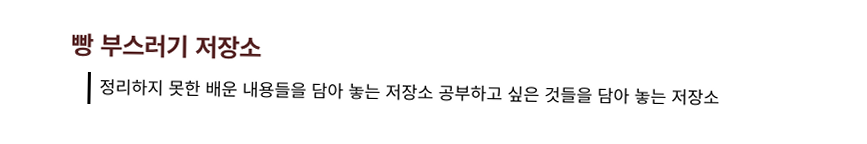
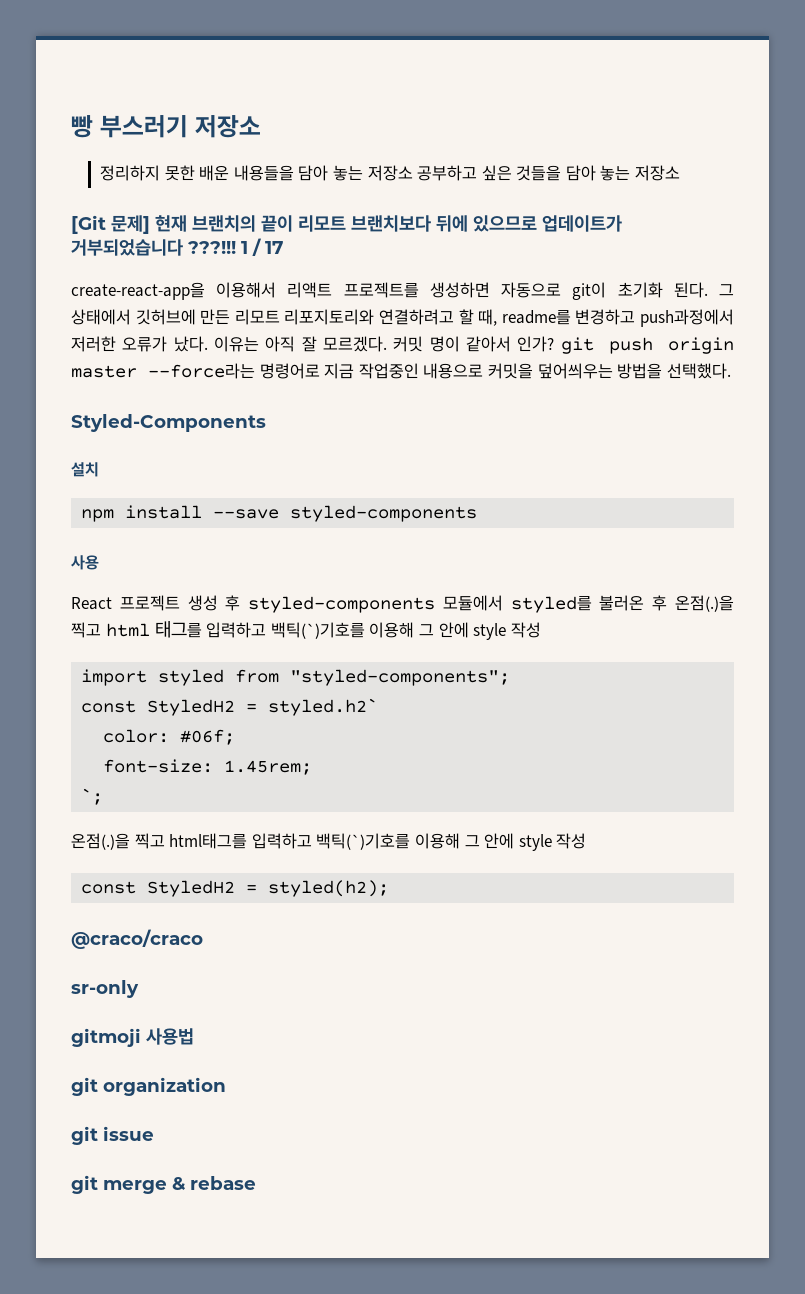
+ [Git 문제] 현재 브랜치의 끝이 리모트 브랜치보다 뒤에 있으므로 업데이트가 거부되었습니다 ???!!! 1 / 17
+ create-react-app을 이용해서 리액트 프로젝트를 생성하면 자동으로 git이 초기화 된다. 그 상태에서 깃허브에 만든 리모트 리포지토리와 연결하려고 할 때, readme를 변경하고 push과정에서 저러한 오류가 났다. 이유는 아직 잘 모르겠다. 커밋 명이 같아서 인가? git push origin master --force라는 명령어로 지금 작업중인 내용으로 커밋을 덮어씌우는 방법을 선택했다.
+ Styled-Components
+ 설치
+ npm install --save styled-components
+ 사용
+ React 프로젝트 생성 후 styled-components 모듈에서 styled를 불러온 후 온점(.)을 찍고 html 태그를 입력하고 백틱(`)기호를 이용해 그 안에 style 작성
+ import styled from "styled-components";
+ const StyledH2 = styled.h2`
+ color: #06f;
+ font-size: 1.45rem;
+ `;
+ 온점(.)을 찍고 html태그를 입력하고 백틱(`)기호를 이용해 그 안에 style 작성
+ const StyledH2 = styled(h2);
+ @craco/craco
+ sr-only
+ gitmoji 사용법
+ git organization
+ git issue
+ git merge & rebase

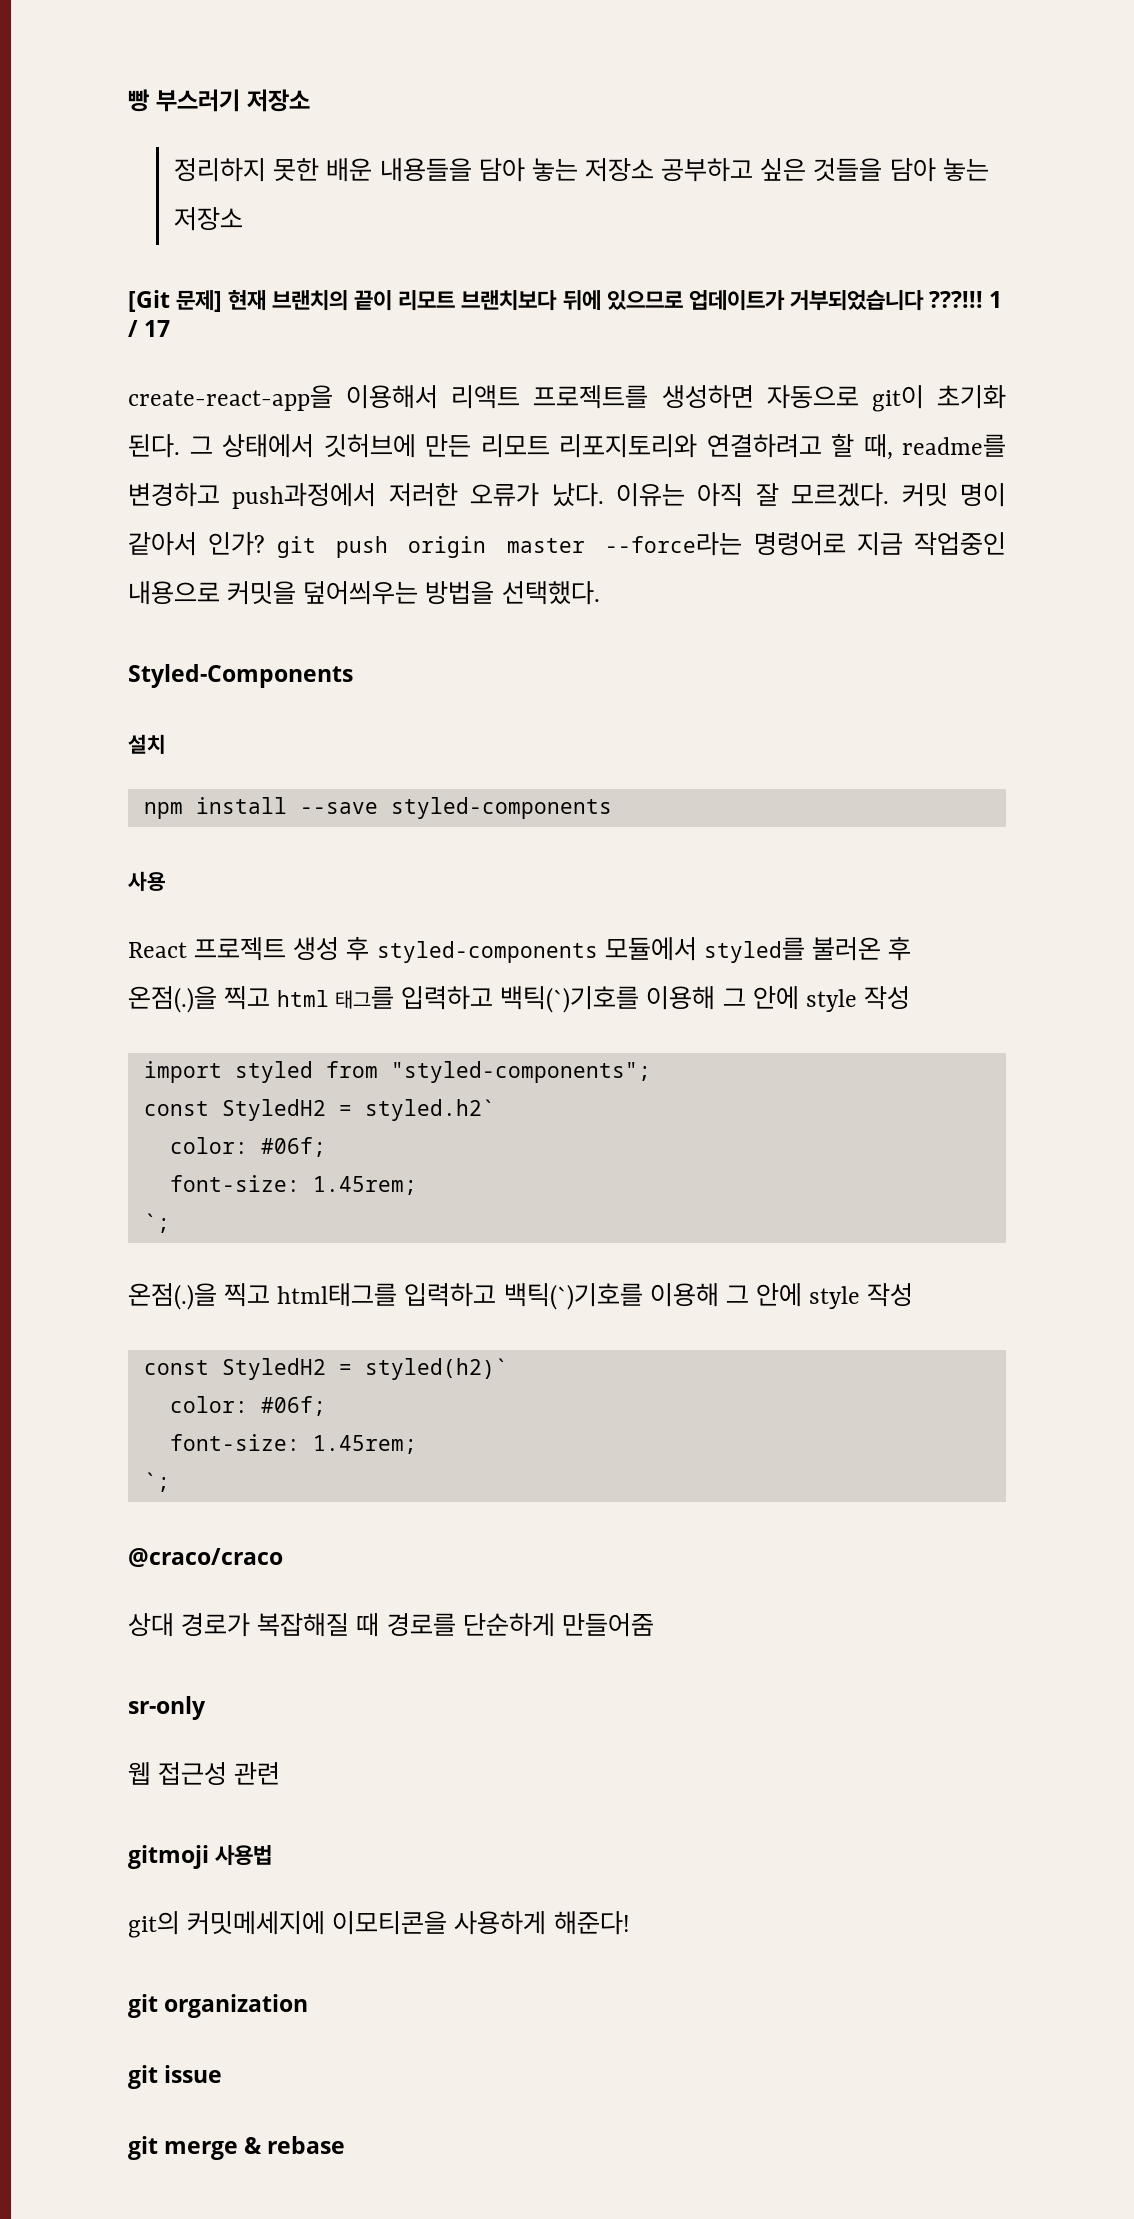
- const StyledH2 = styled(h2);
+ const StyledH2 = styled(h2)`
+ color: #06f;
+ font-size: 1.45rem;
+ `;
  @craco/craco
+ 상대 경로가 복잡해질 때 경로를 단순하게 만들어줌
  sr-only
+ 웹 접근성 관련
  gitmoji 사용법
+ git의 커밋메세지에 이모티콘을 사용하게 해준다!

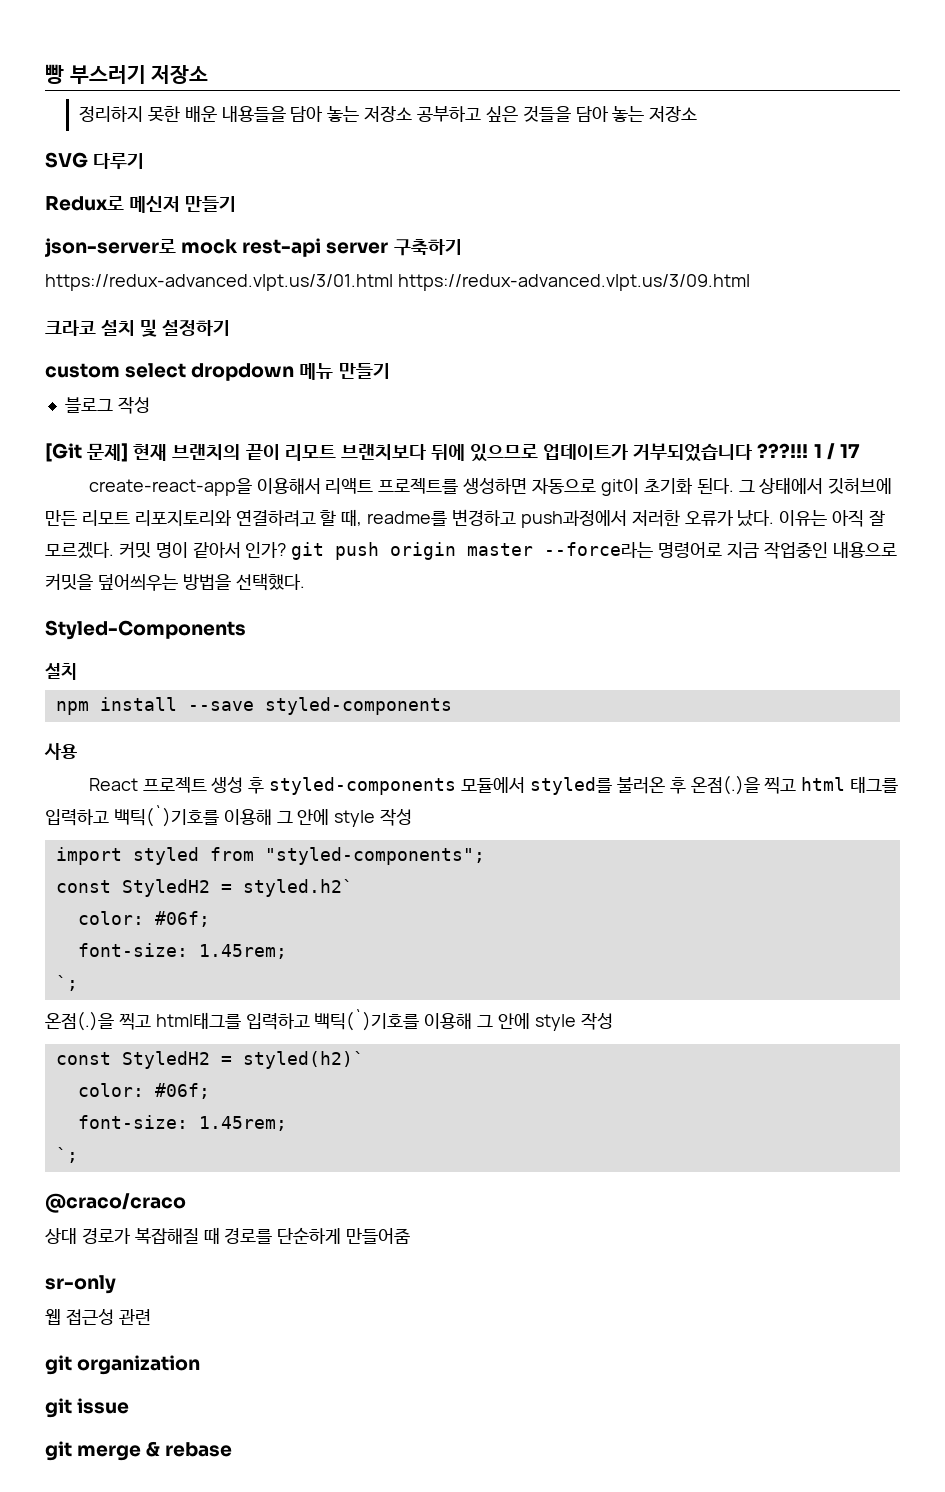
+ SVG 다루기
+ Redux로 메신저 만들기
+ json-server로 mock rest-api server 구축하기
+ https://redux-advanced.vlpt.us/3/01.html https://redux-advanced.vlpt.us/3/09.html
+ 크라코 설치 및 설정하기
+ custom select dropdown 메뉴 만들기
+ 블로그 작성
- gitmoji 사용법
- git의 커밋메세지에 이모티콘을 사용하게 해준다!

